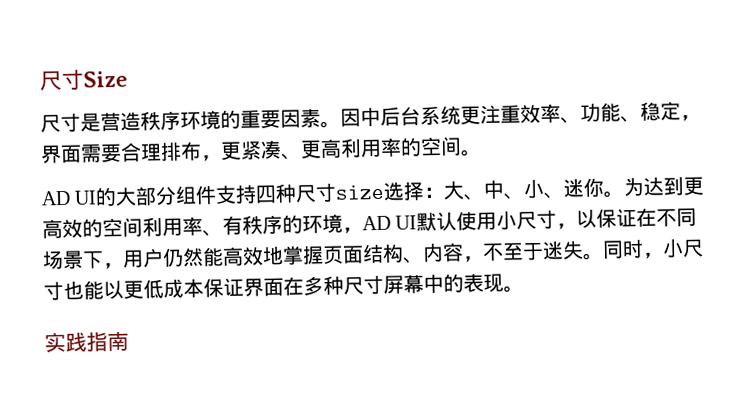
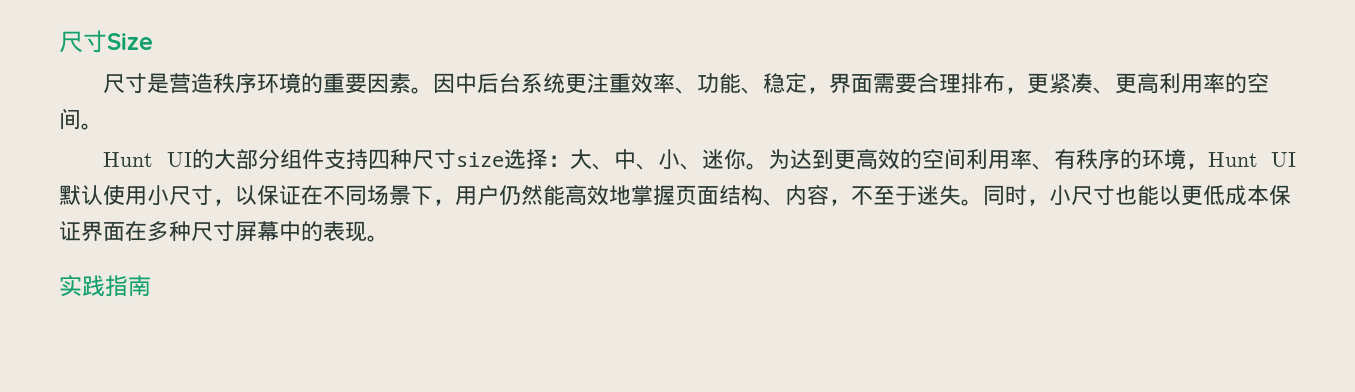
- AD UI的大部分组件支持四种尺寸size选择：大、中、小、迷你。
+ Hunt UI的大部分组件支持四种尺寸size选择：大、中、小、迷你。
- 为达到更高效的空间利用率、有秩序的环境，AD UI默认使用小尺寸，以保证在不同场景下，用户仍然能高效地掌握页面结构、内容，不至于迷失。
+ 为达到更高效的空间利用率、有秩序的环境，Hunt UI默认使用小尺寸，以保证在不同场景下，用户仍然能高效地掌握页面结构、内容，不至于迷失。

